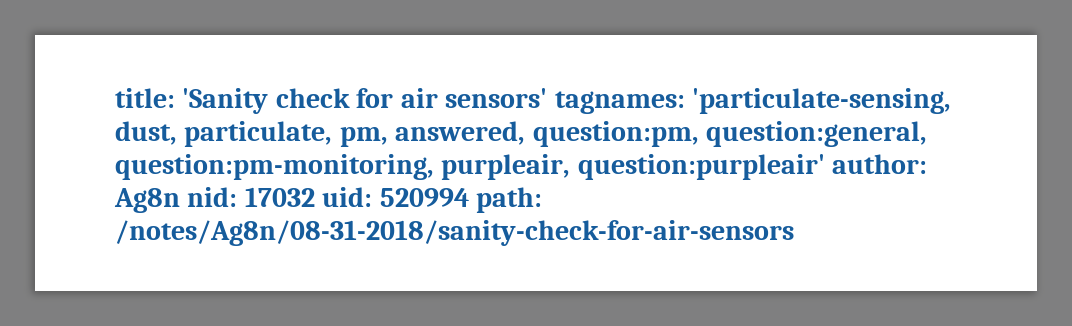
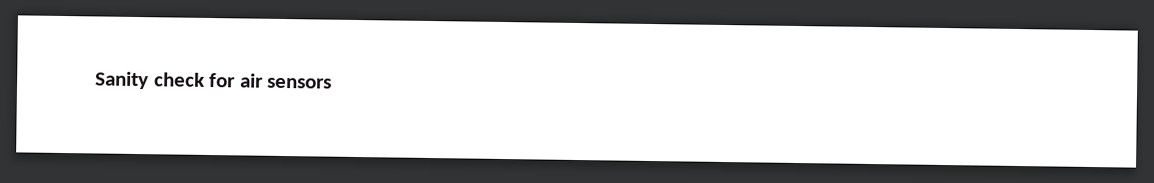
- title: 'Sanity check for air sensors' tagnames: 'particulate-sensing, dust, particulate, pm, answered, question:pm, question:general, question:pm-monitoring, purpleair, question:purpleair' author: Ag8n nid: 17032 uid: 520994 path: /notes/Ag8n/08-31-2018/sanity-check-for-air-sensors
+ Sanity check for air sensors

